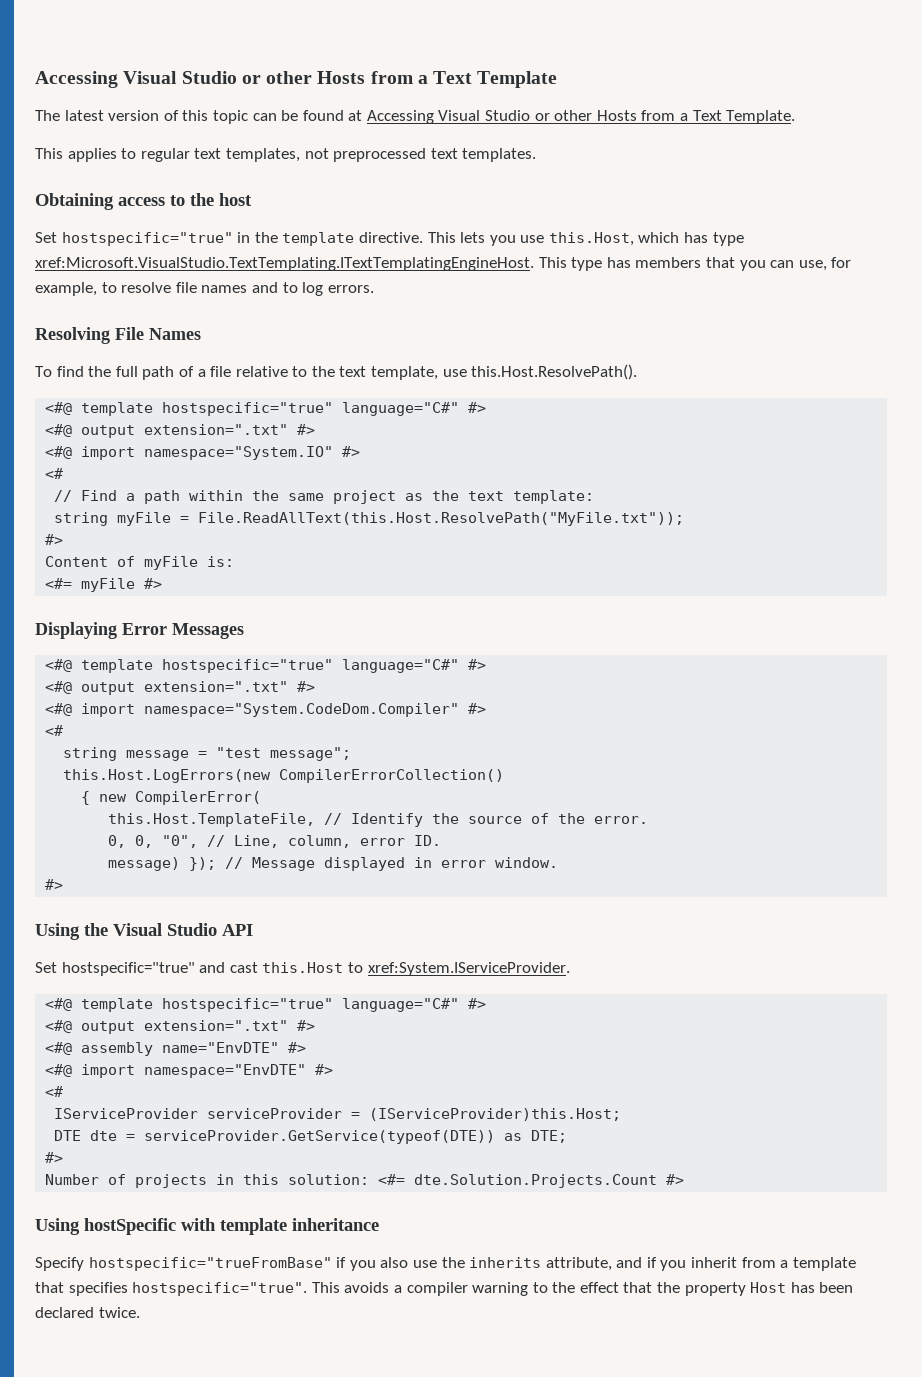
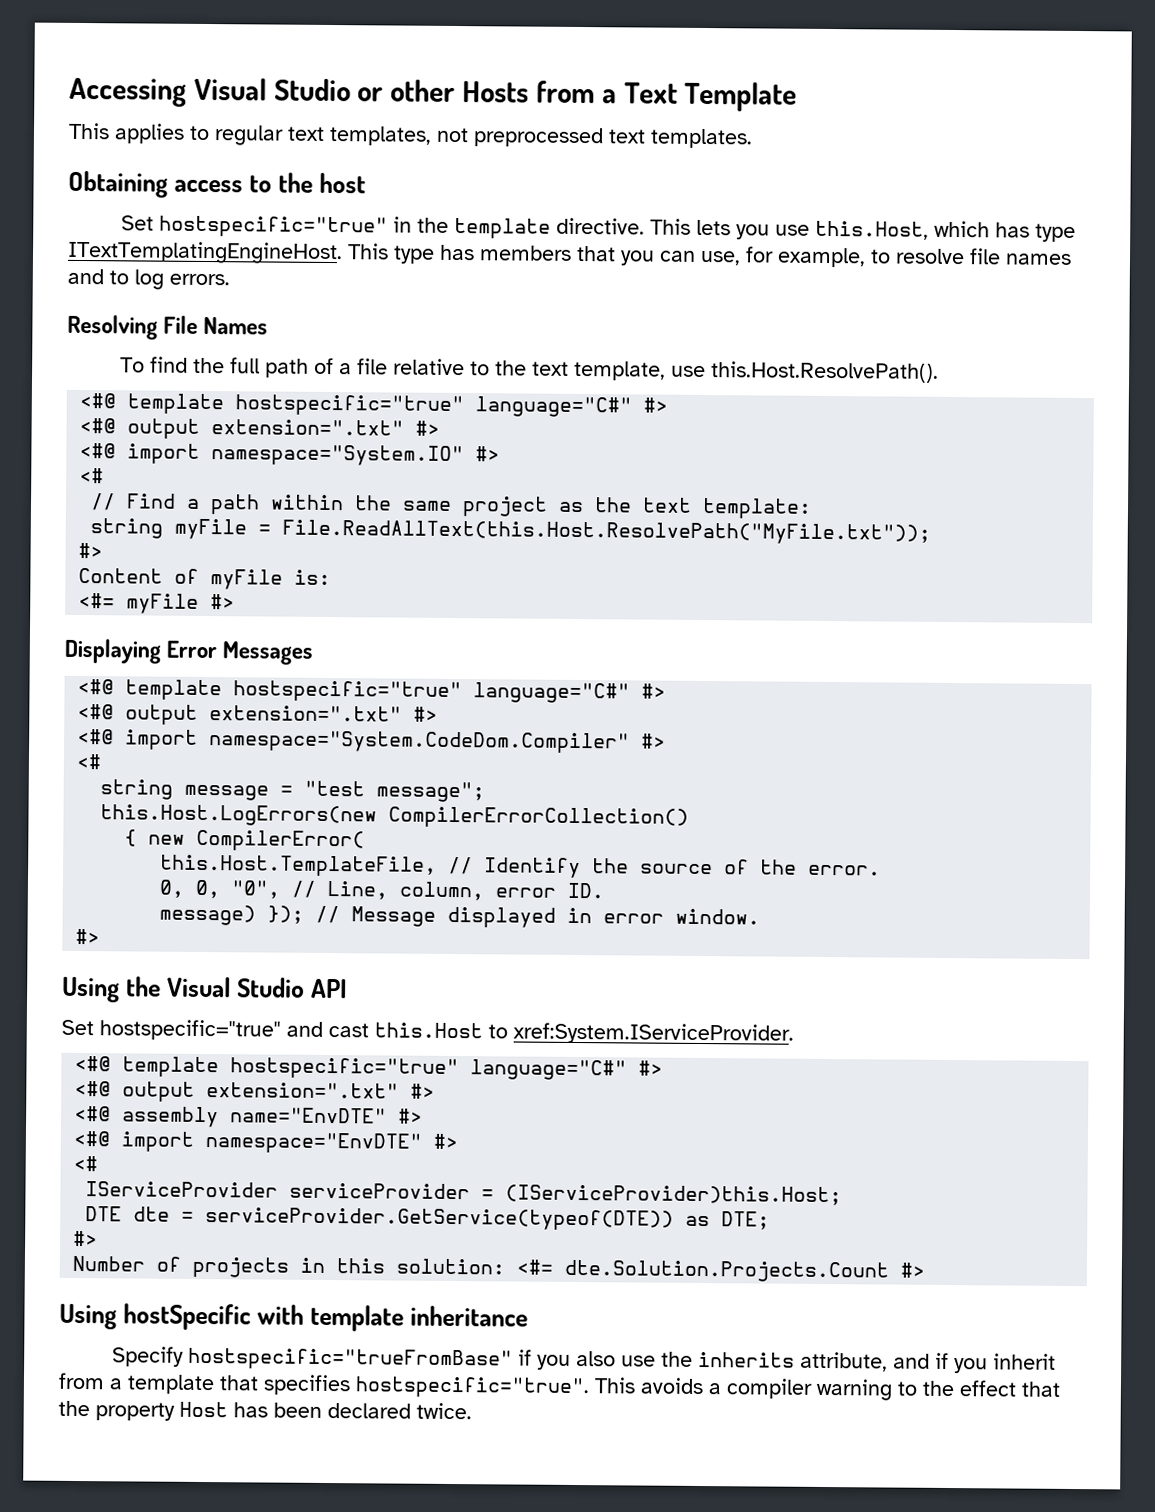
- The latest version of this topic can be found at Accessing Visual Studio or other Hosts from a Text Template.
- This lets you use this.Host, which has type xref:Microsoft.VisualStudio.TextTemplating.ITextTemplatingEngineHost. This type has members that you can use, for example, to resolve file names and to log errors.
+ This lets you use this.Host, which has type ITextTemplatingEngineHost. This type has members that you can use, for example, to resolve file names and to log errors.

